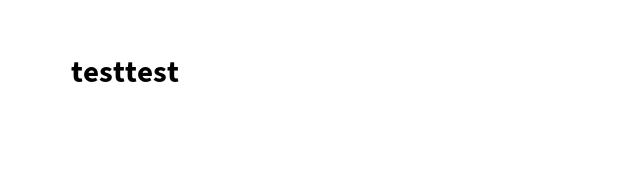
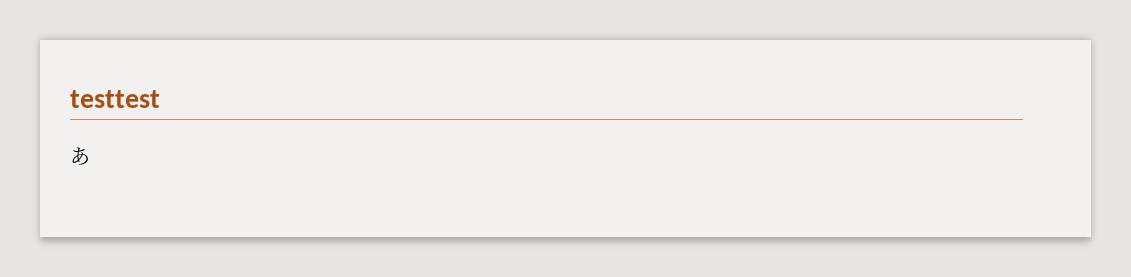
+ あ

